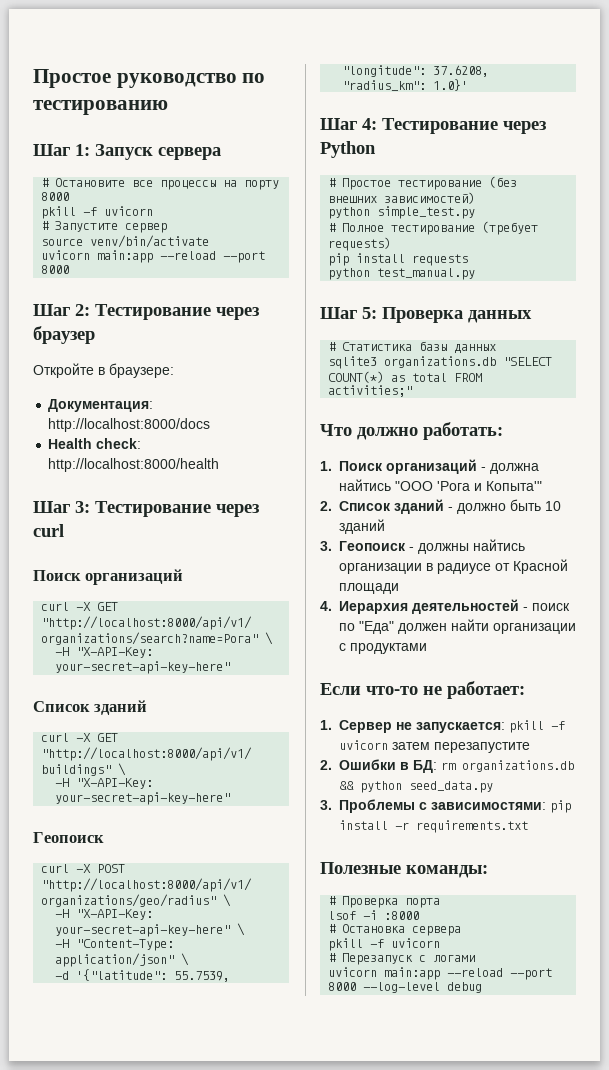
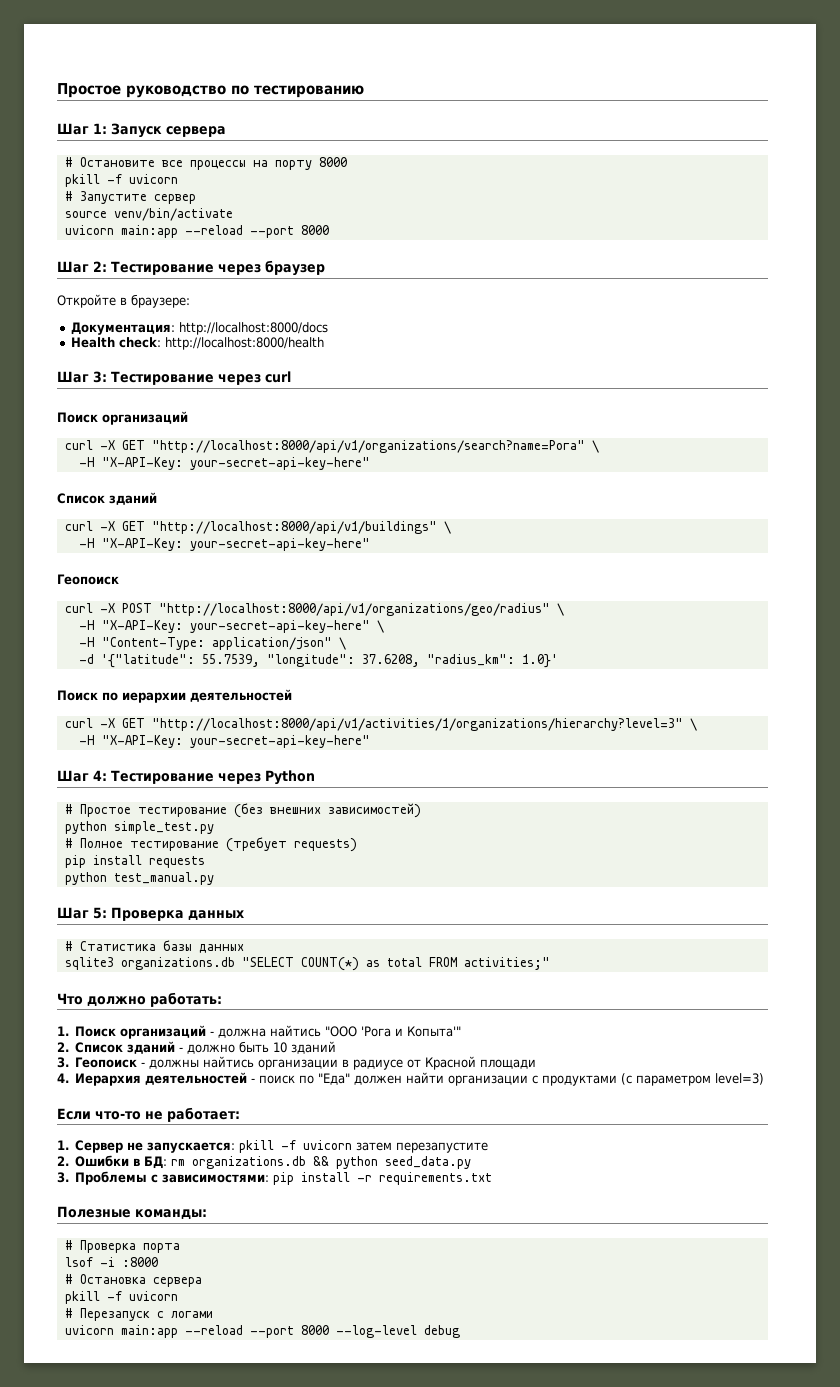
+ Поиск по иерархии деятельностей
+ curl -X GET "http://localhost:8000/api/v1/activities/1/organizations/hierarchy?level=3" \
+ -H "X-API-Key: your-secret-api-key-here"
- 4. Иерархия деятельностей - поиск по "Еда" должен найти организации с продуктами
+ 4. Иерархия деятельностей - поиск по "Еда" должен найти организации с продуктами (с параметром level=3)

